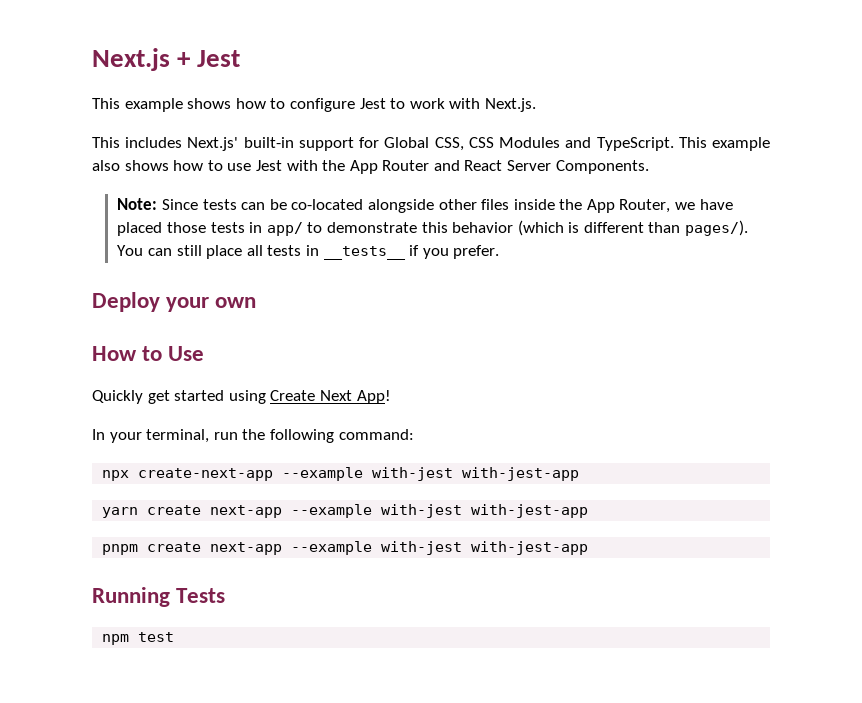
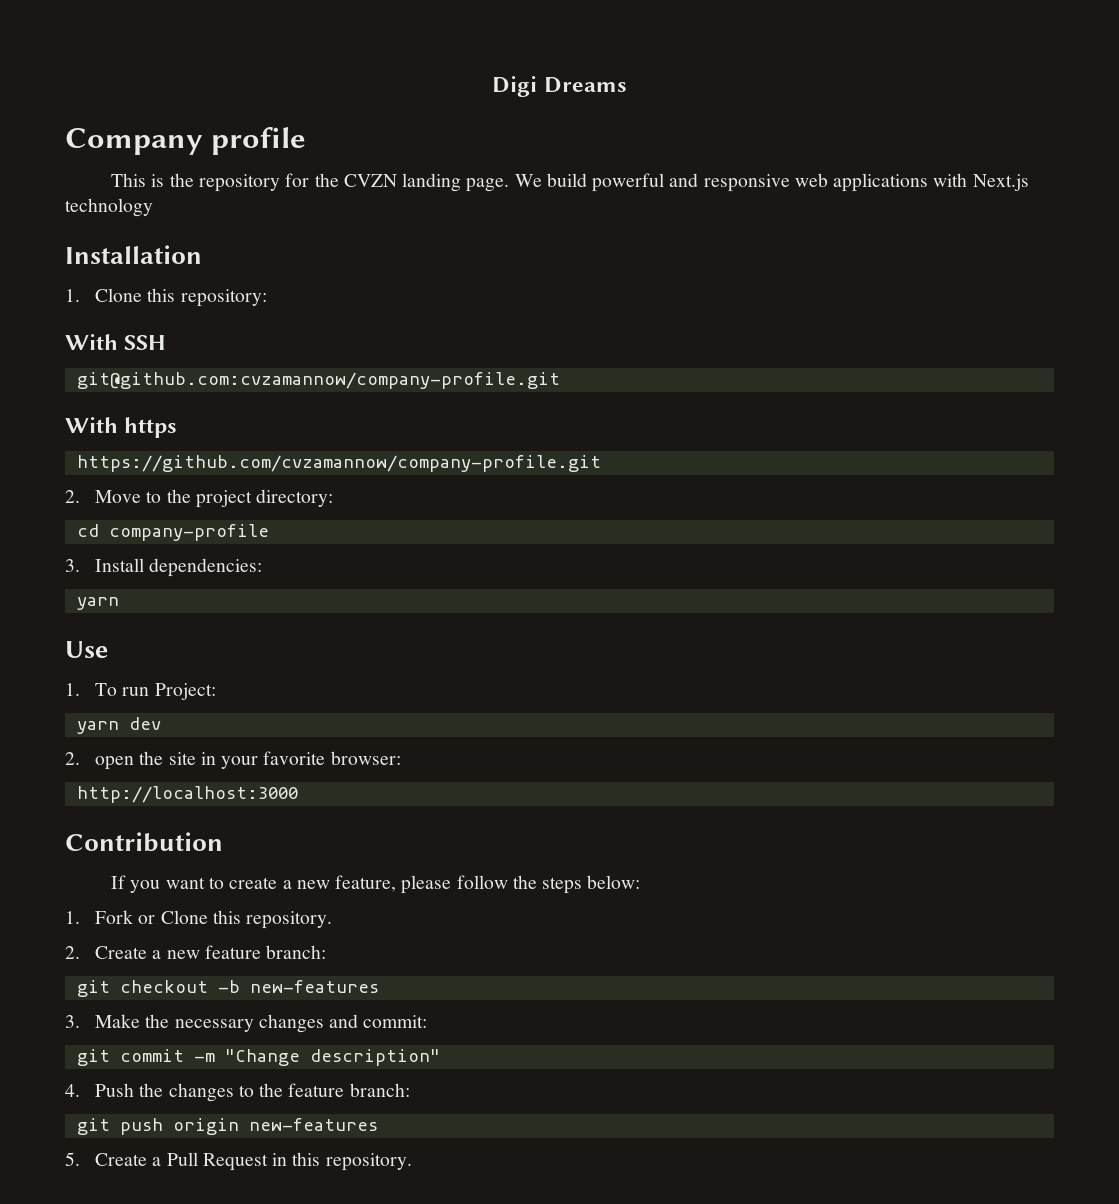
- Next.js + Jest
- This example shows how to configure Jest to work with Next.js.
- This includes Next.js' built-in support for Global CSS, CSS Modules and TypeScript. This example also shows how to use Jest with the App Router and React Server Components.
- Note: Since tests can be co-located alongside other files inside the App Router, we have placed those tests in app/ to demonstrate this behavior (which is different than pages/). You can still place all tests in __tests__ if you prefer.
- Deploy your own
- How to Use
- Quickly get started using Create Next App!
- In your terminal, run the following command:
- npx create-next-app --example with-jest with-jest-app
- yarn create next-app --example with-jest with-jest-app
- pnpm create next-app --example with-jest with-jest-app
- Running Tests
- npm test
+ Digi Dreams
+ Company profile
+ This is the repository for the CVZN landing page. We build powerful and responsive web applications with Next.js technology
+ Installation
+ 1. Clone this repository:
+ With SSH
+ git@github.com:cvzamannow/company-profile.git
+ With https
+ https://github.com/cvzamannow/company-profile.git
+ 2. Move to the project directory:
+ cd company-profile
+ 3. Install dependencies:
+ yarn
+ Use
+ 1. To run Project:
+ yarn dev
+ 2. open the site in your favorite browser:
+ http://localhost:3000
+ Contribution
+ If you want to create a new feature, please follow the steps below:
+ 1. Fork or Clone this repository.
+ 2. Create a new feature branch:
+ git checkout -b new-features
+ 3. Make the necessary changes and commit:
+ git commit -m "Change description"
+ 4. Push the changes to the feature branch:
+ git push origin new-features
+ 5. Create a Pull Request in this repository.

